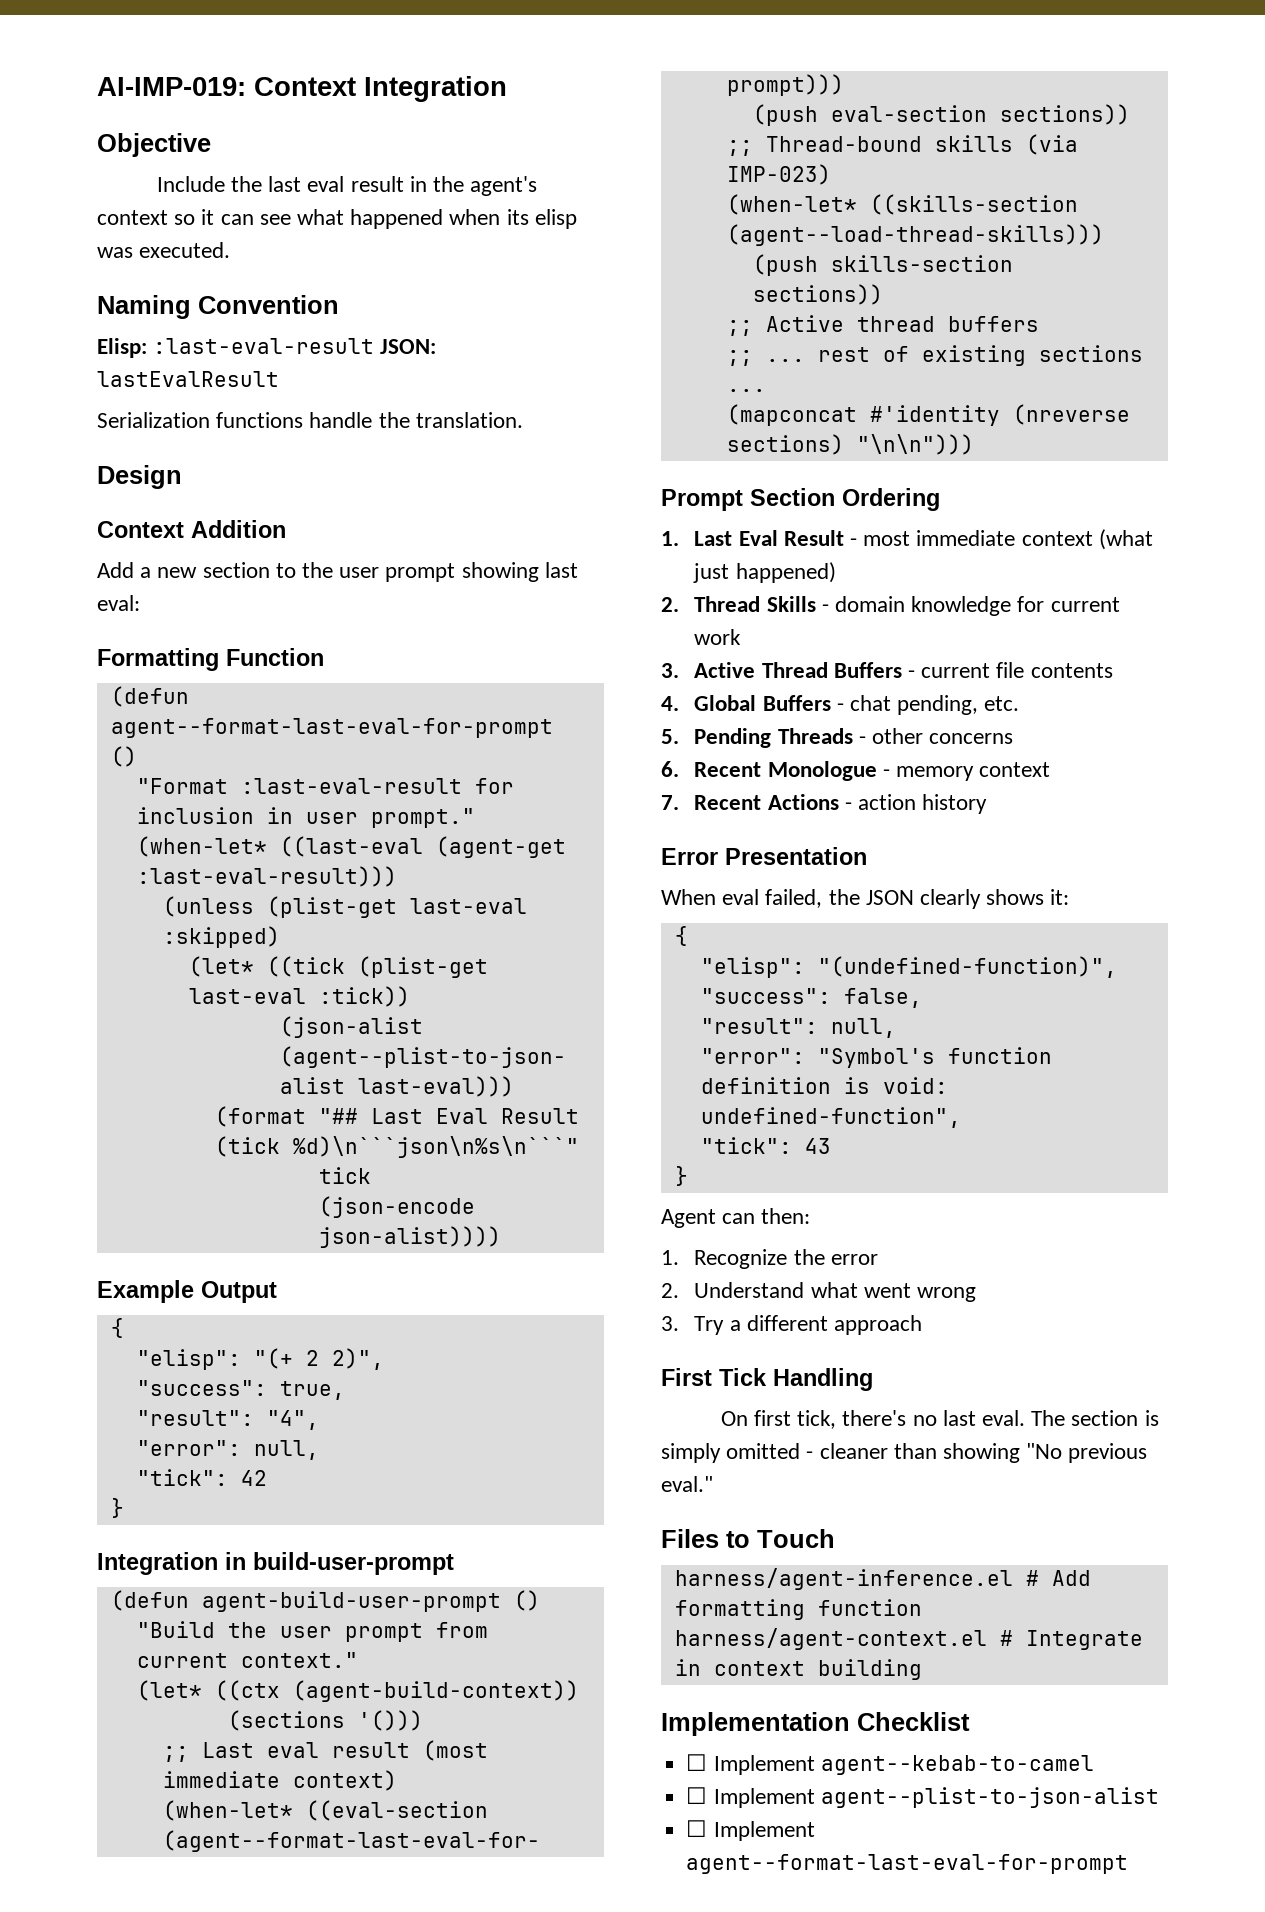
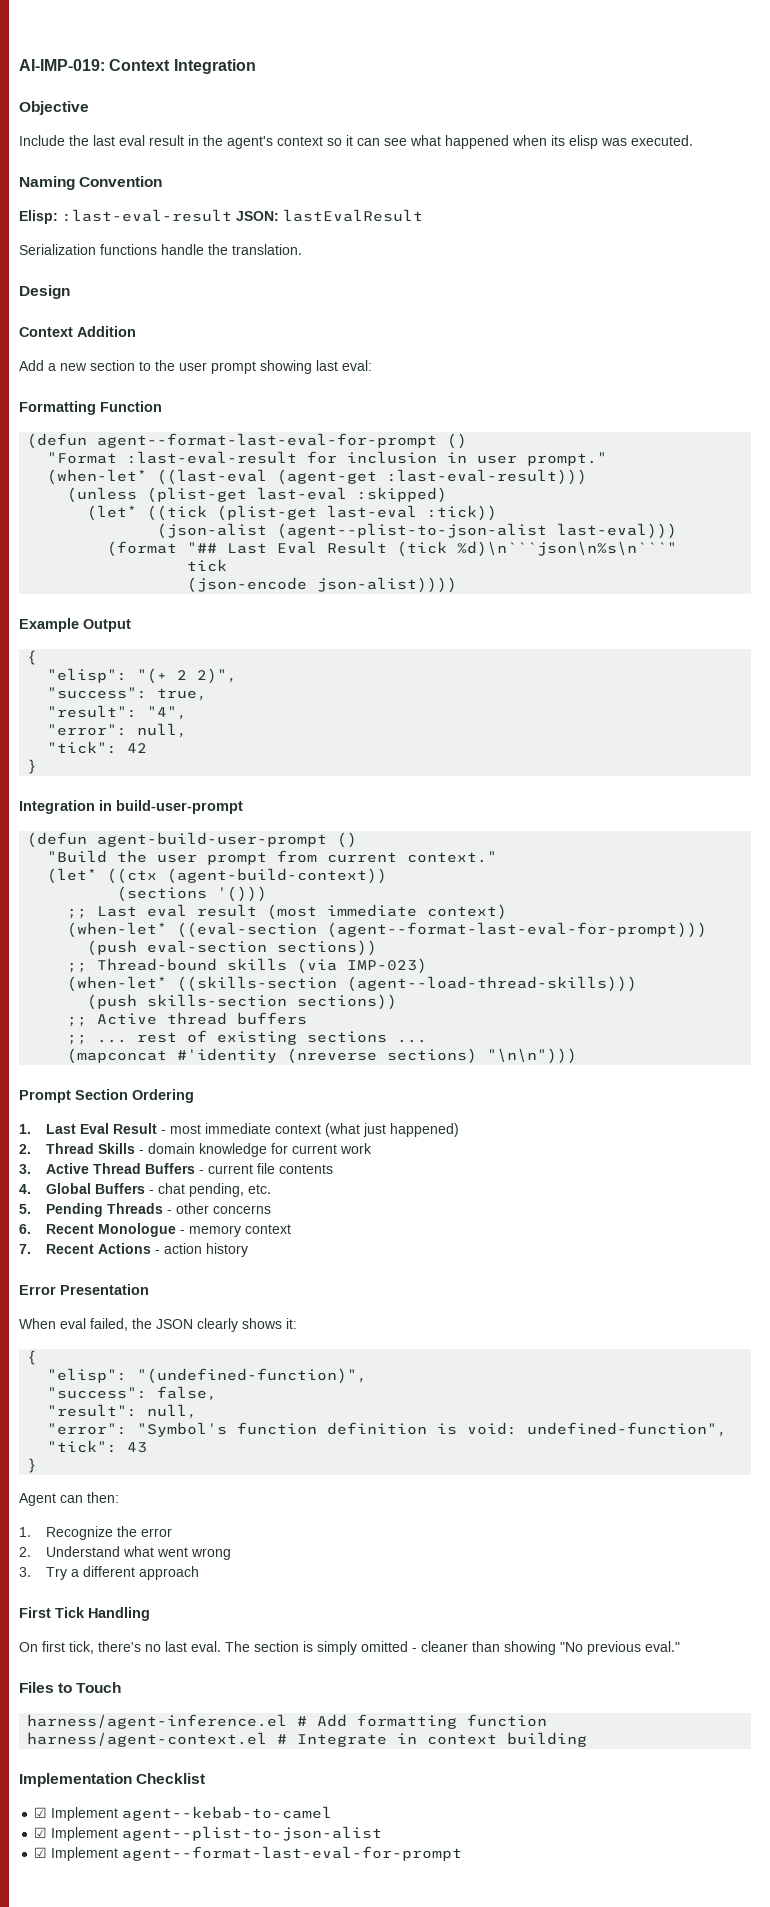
- ☐ Implement agent--kebab-to-camel
+ ☑ Implement agent--kebab-to-camel
- ☐ Implement agent--plist-to-json-alist
+ ☑ Implement agent--plist-to-json-alist
- ☐ Implement agent--format-last-eval-for-prompt
+ ☑ Implement agent--format-last-eval-for-prompt

